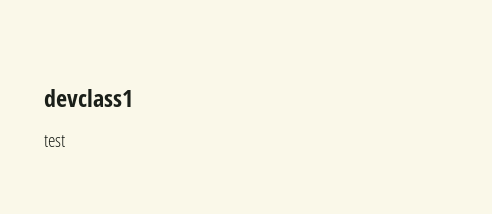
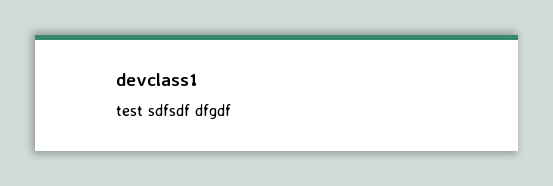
- test
+ test sdfsdf dfgdf

